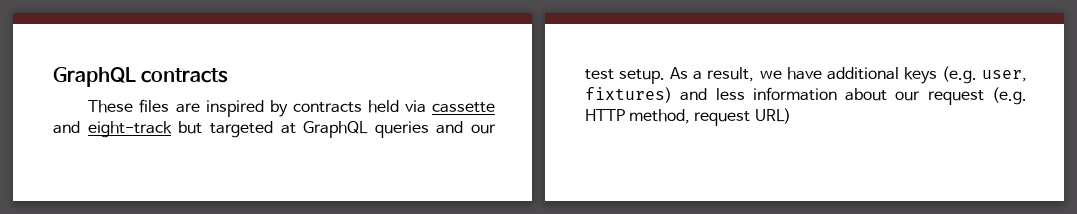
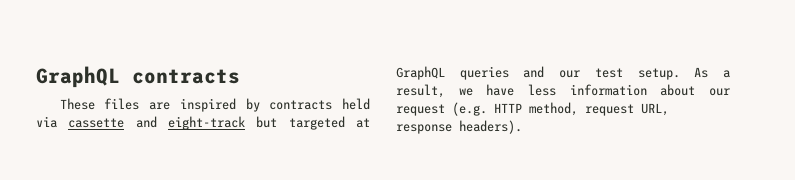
- As a result, we have additional keys (e.g. user, fixtures) and less information about our request (e.g. HTTP method, request URL)
+ As a result, we have less information about our request (e.g. HTTP method, request URL, response headers).

